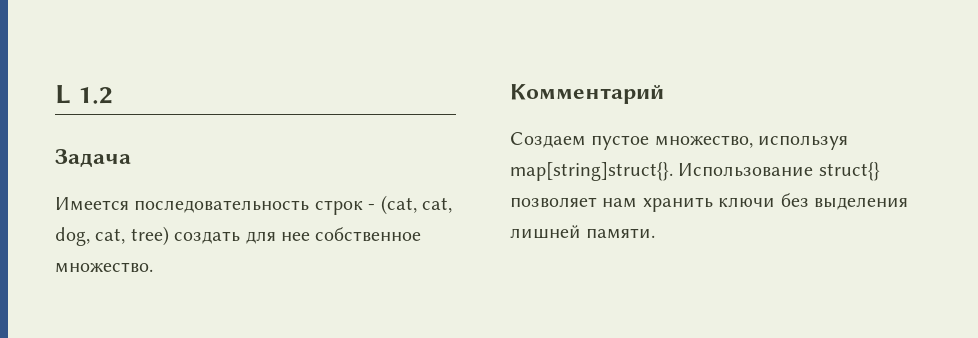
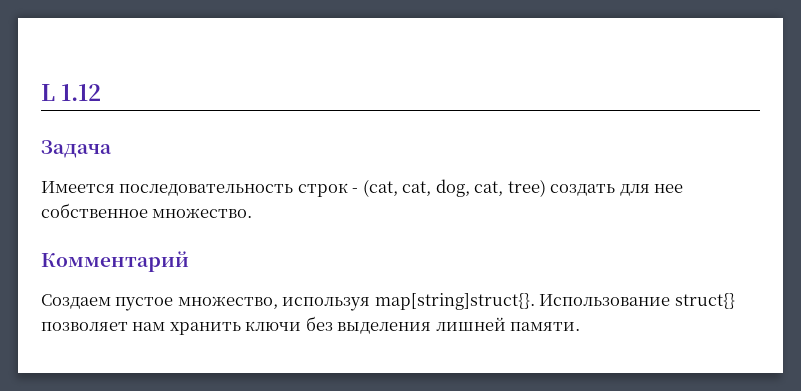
- L 1.2
+ L 1.12

